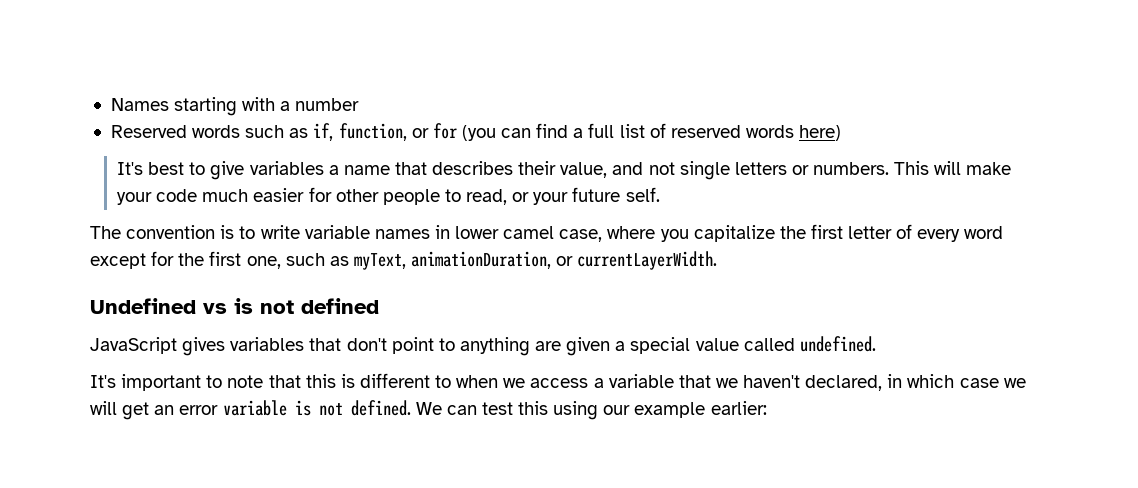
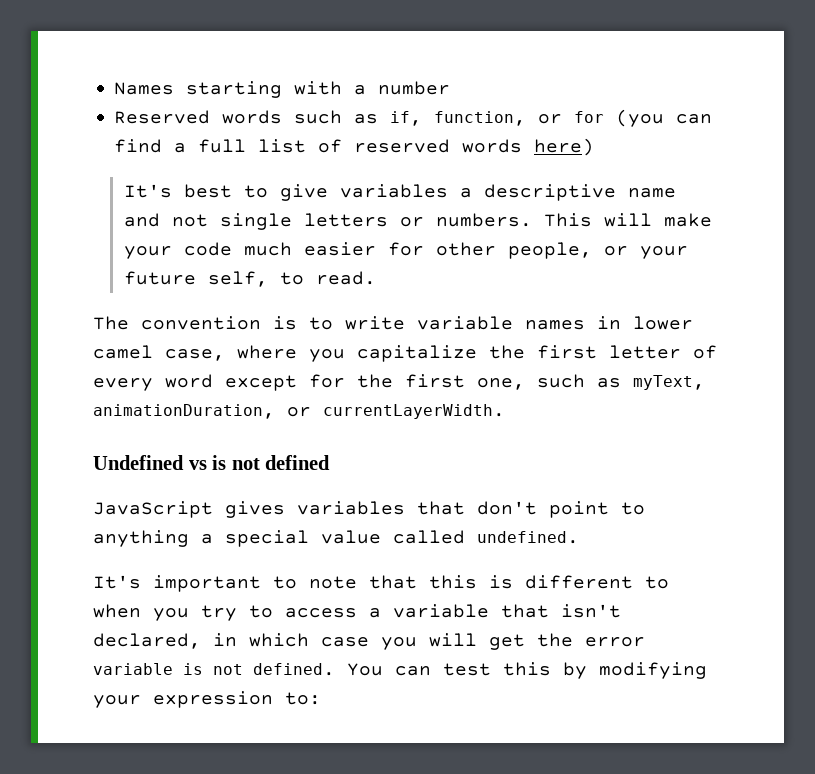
- It's best to give variables a name that describes their value, and not single letters or numbers.
+ It's best to give variables a descriptive name and not single letters or numbers.
- This will make your code much easier for other people to read, or your future self.
+ This will make your code much easier for other people, or your future self, to read.
- JavaScript gives variables that don't point to anything are given a special value called undefined.
+ JavaScript gives variables that don't point to anything a special value called undefined.
- It's important to note that this is different to when we access a variable that we haven't declared, in which case we will get an error variable is not defined.
+ It's important to note that this is different to when you try to access a variable that isn't declared, in which case you will get the error variable is not defined.
- We can test this using our example earlier:
+ You can test this by modifying your expression to:

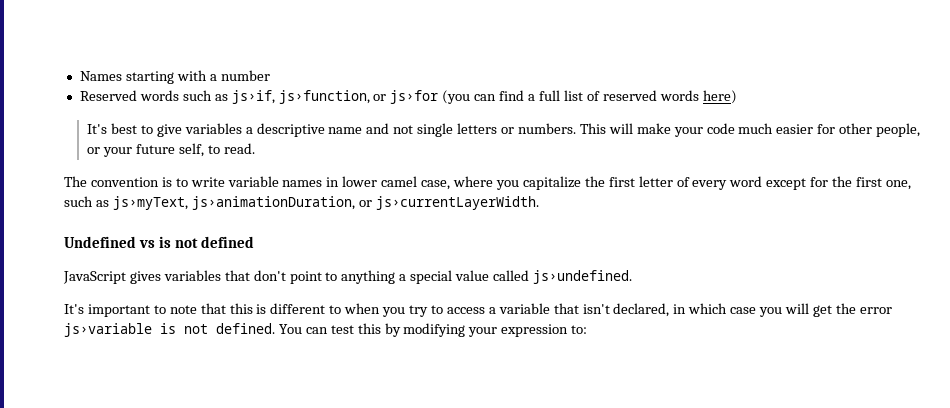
- Reserved words such as if, function, or for (you can find a full list of reserved words here)
+ Reserved words such as js›if, js›function, or js›for (you can find a full list of reserved words here)
- The convention is to write variable names in lower camel case, where you capitalize the first letter of every word except for the first one, such as myText, animationDuration, or currentLayerWidth.
+ The convention is to write variable names in lower camel case, where you capitalize the first letter of every word except for the first one, such as js›myText, js›animationDuration, or js›currentLayerWidth.
- JavaScript gives variables that don't point to anything a special value called undefined.
+ JavaScript gives variables that don't point to anything a special value called js›undefined.
- It's important to note that this is different to when you try to access a variable that isn't declared, in which case you will get the error variable is not defined.
+ It's important to note that this is different to when you try to access a variable that isn't declared, in which case you will get the error js›variable is not defined.

